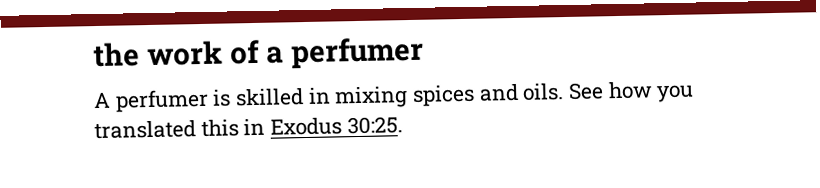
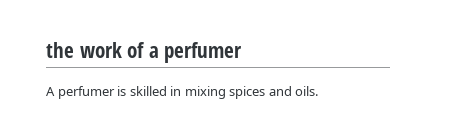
- See how you translated this in Exodus 30:25.

